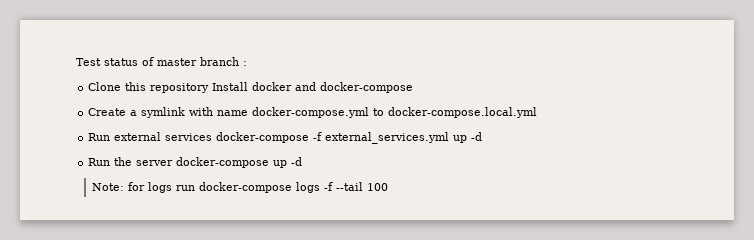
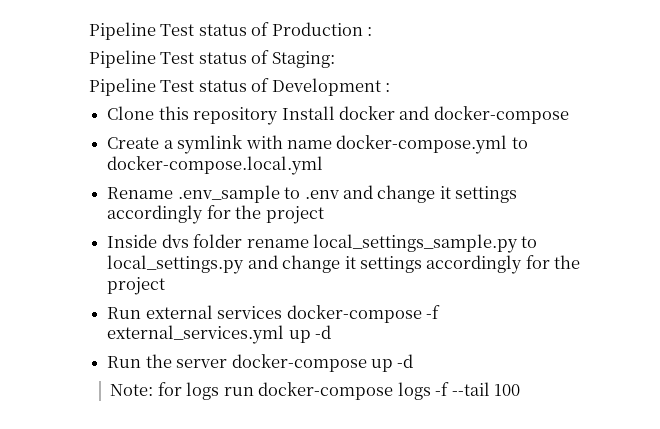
- Test status of master branch :
+ Pipeline Test status of Production :
+ Pipeline Test status of Staging:
+ Pipeline Test status of Development :
+ Rename .env_sample to .env and change it settings accordingly for the project
+ Inside dvs folder rename local_settings_sample.py to local_settings.py and change it settings accordingly for the project

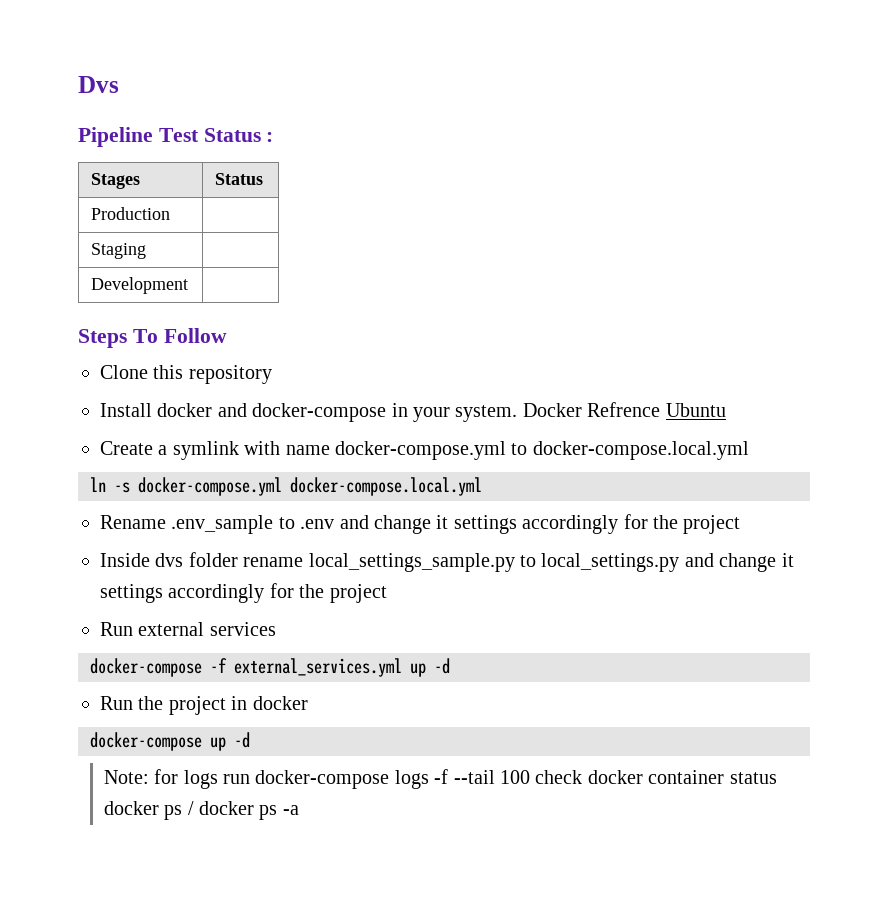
- Pipeline Test status of Production :
- Pipeline Test status of Staging:
- Pipeline Test status of Development :
+ Dvs
+ Pipeline Test Status :
+ Stages | Status
+ Production |
+ Staging |
+ Development |
+ Steps To Follow
- Clone this repository Install docker and docker-compose
+ Clone this repository
+ Install docker and docker-compose in your system. Docker Refrence Ubuntu
+ ln -s docker-compose.yml docker-compose.local.yml
- Run external services docker-compose -f external_services.yml up -d
+ Run external services
+ docker-compose -f external_services.yml up -d
- Run the server docker-compose up -d
+ Run the project in docker
+ docker-compose up -d
- Note: for logs run docker-compose logs -f --tail 100
+ Note: for logs run docker-compose logs -f --tail 100 check docker container status docker ps / docker ps -a

